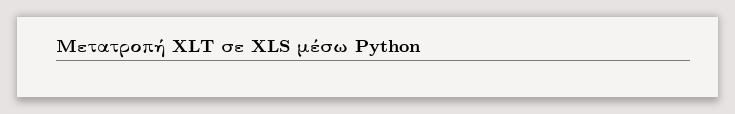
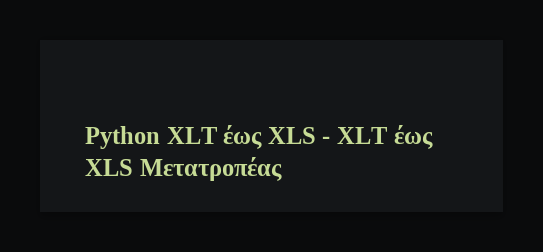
- Μετατροπή XLT σε XLS μέσω Python
+ Python XLT έως XLS - XLT έως XLS Μετατροπέας

